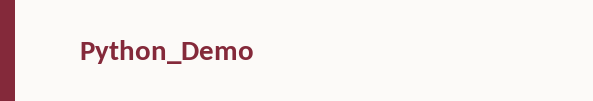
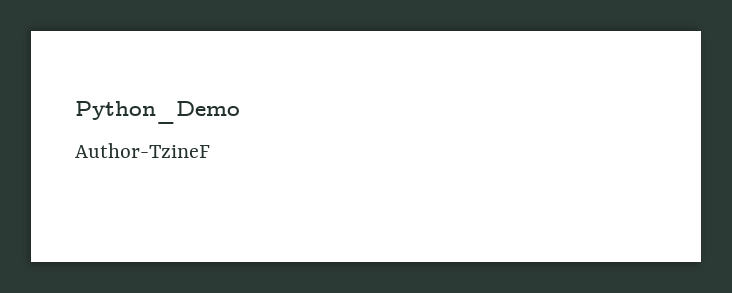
+ Author-TzineF

